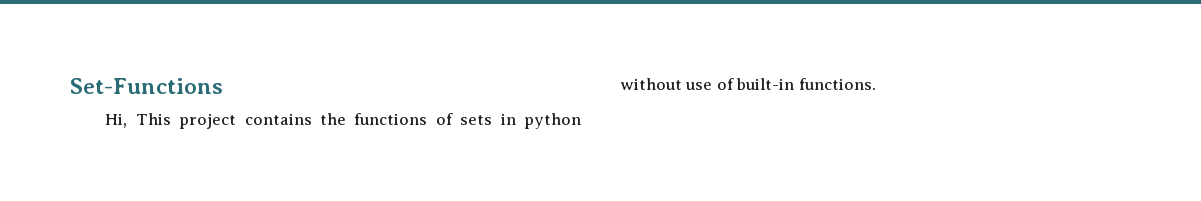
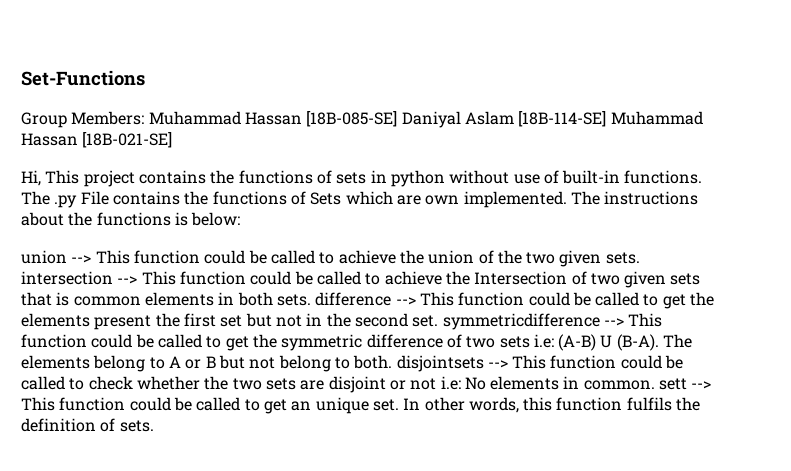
+ Group Members: Muhammad Hassan [18B-085-SE] Daniyal Aslam [18B-114-SE] Muhammad Hassan [18B-021-SE]
+ The .py File contains the functions of Sets which are own implemented. The instructions about the functions is below:
+ union --> This function could be called to achieve the union of the two given sets. intersection --> This function could be called to achieve the Intersection of two given sets that is common elements in both sets. difference --> This function could be called to get the elements present the first set but not in the second set. symmetricdifference --> This function could be called to get the symmetric difference of two sets i.e: (A-B) U (B-A). The elements belong to A or B but not belong to both. disjointsets --> This function could be called to check whether the two sets are disjoint or not i.e: No elements in common. sett --> This function could be called to get an unique set. In other words, this function fulfils the definition of sets.

